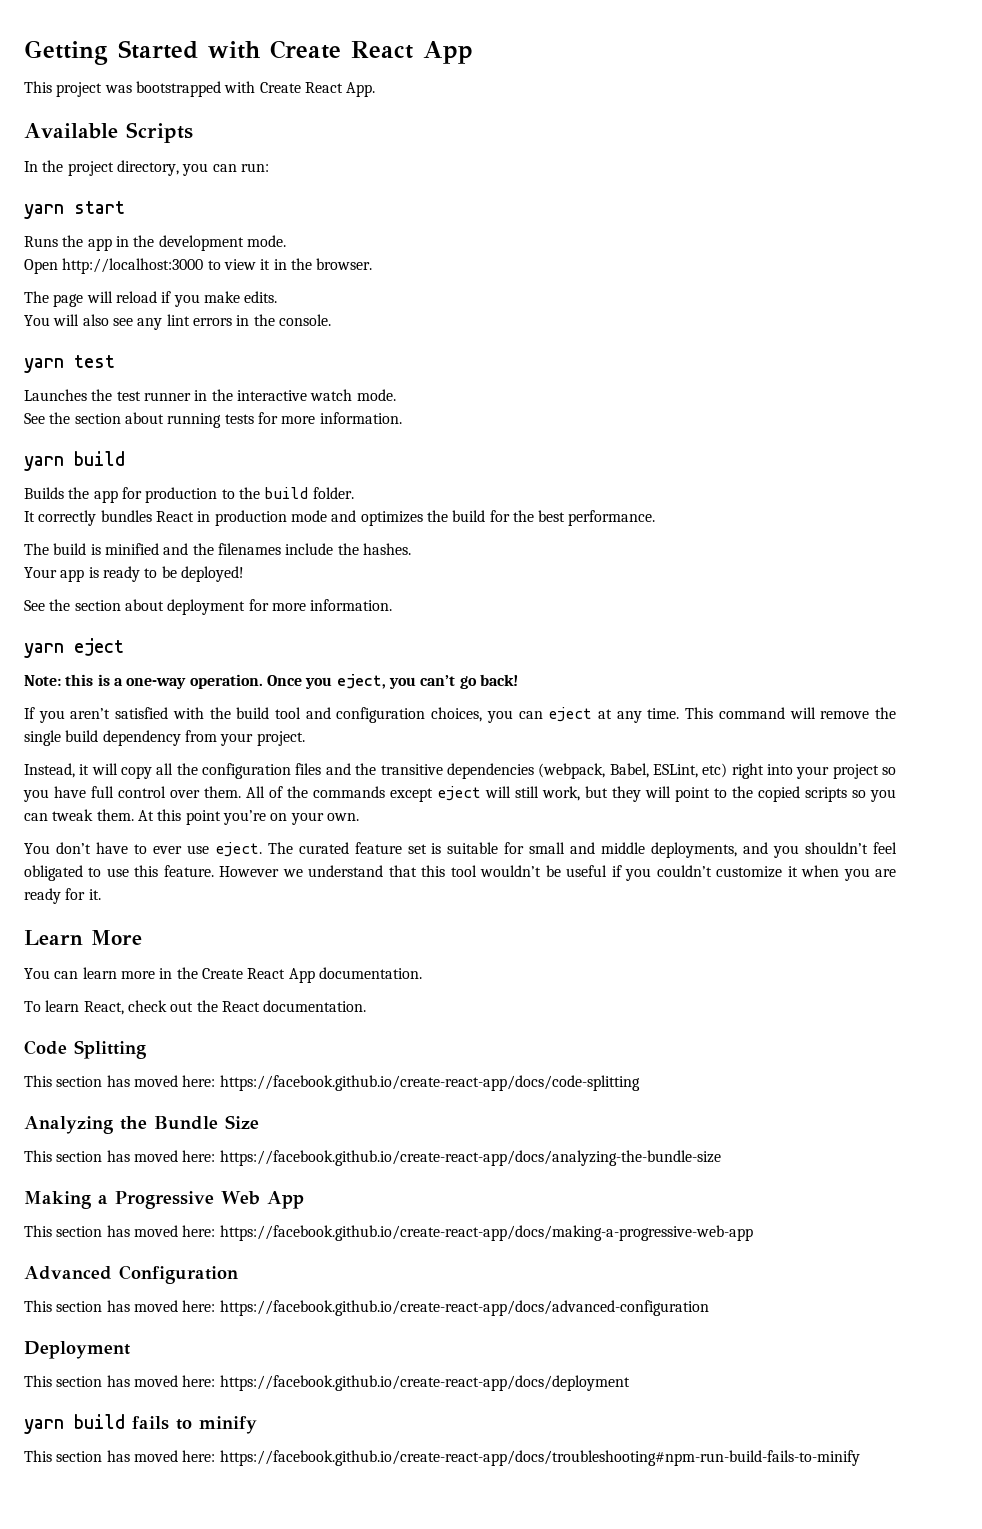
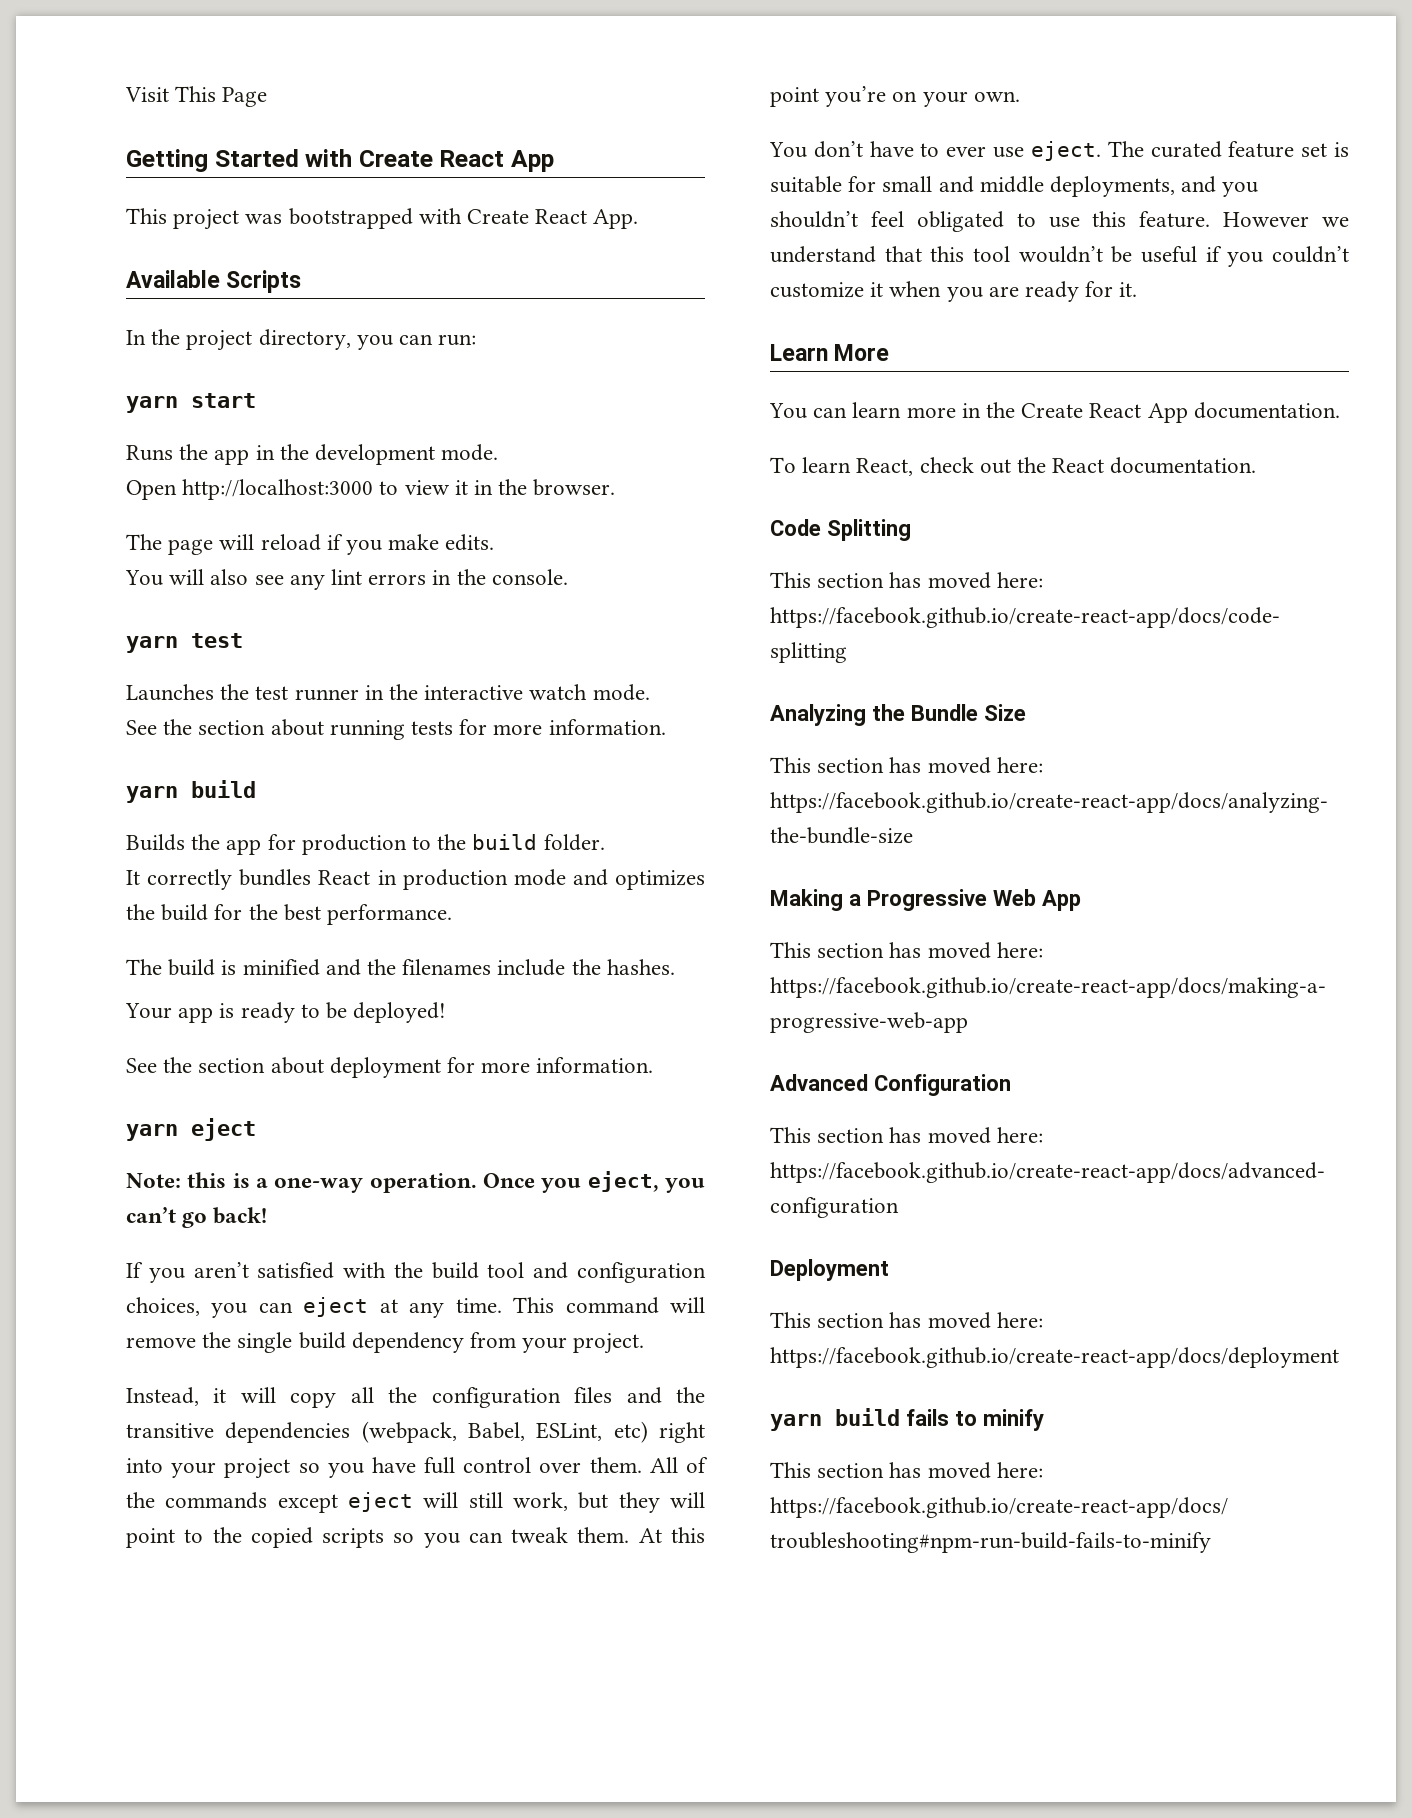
+ Visit This Page

